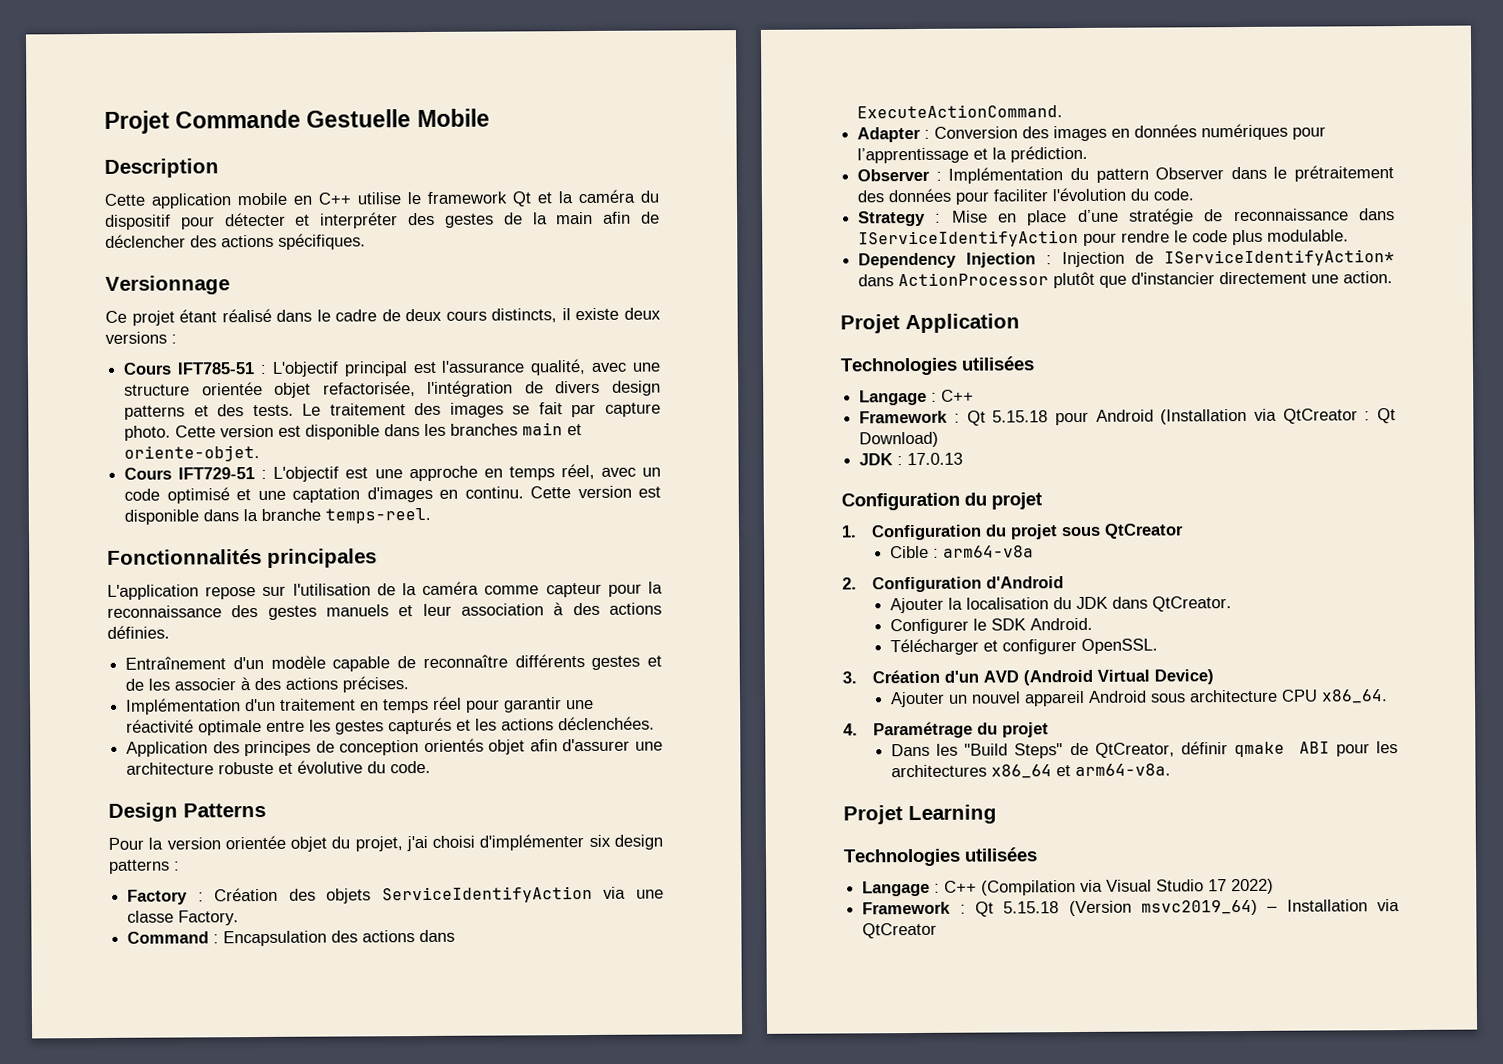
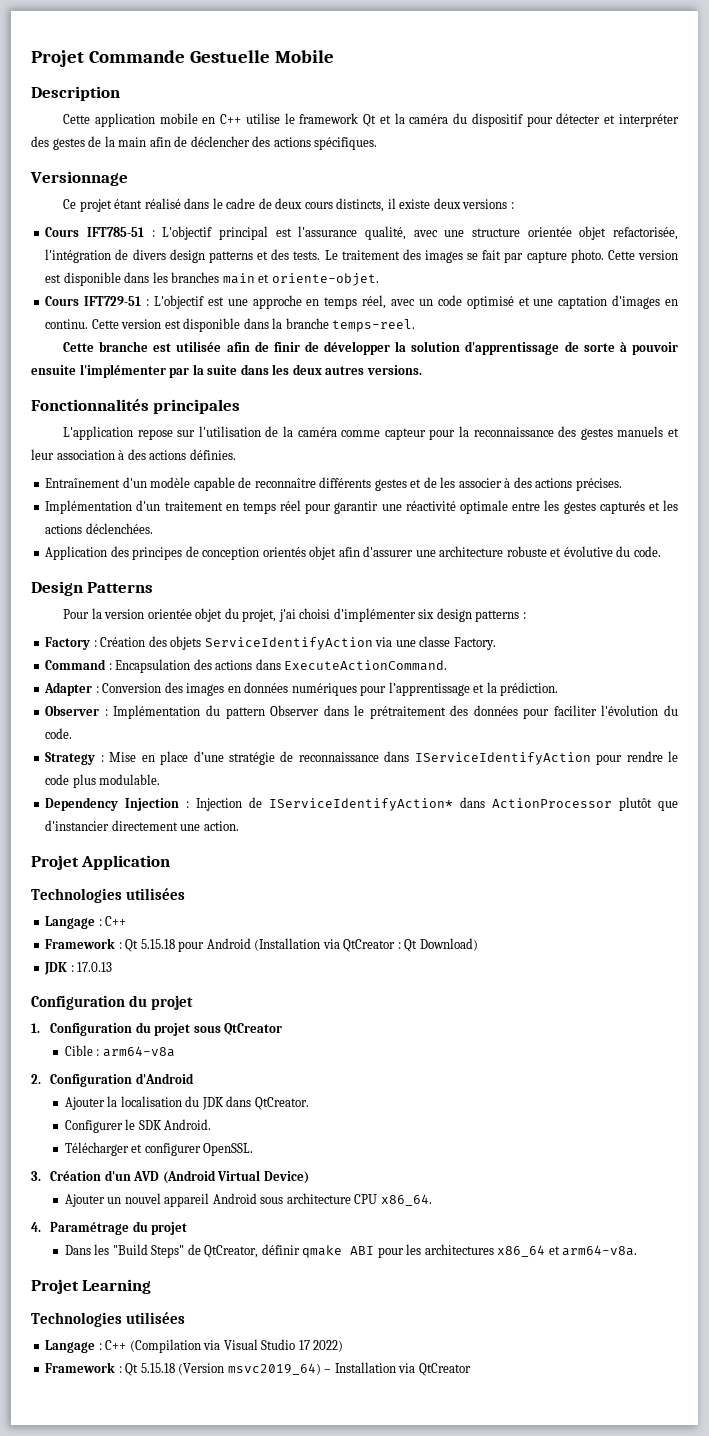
+ Cette branche est utilisée afin de finir de développer la solution d'apprentissage de sorte à pouvoir ensuite l'implémenter par la suite dans les deux autres versions.

